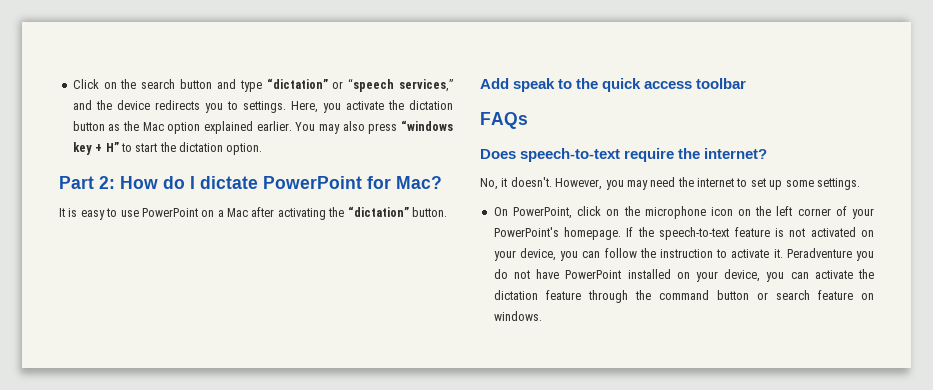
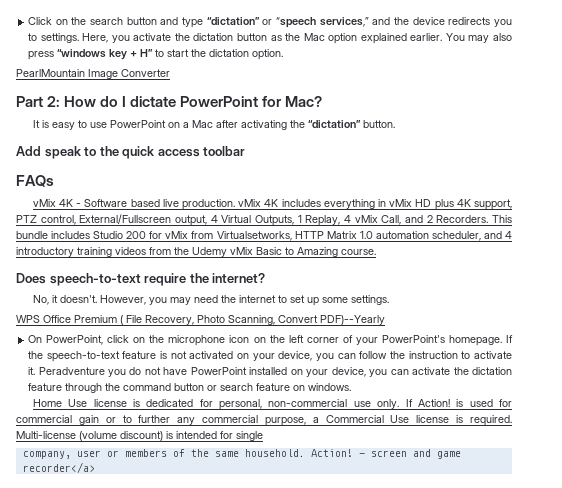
+ PearlMountain Image Converter
+ vMix 4K - Software based live production. vMix 4K includes everything in vMix HD plus 4K support, PTZ control, External/Fullscreen output, 4 Virtual Outputs, 1 Replay, 4 vMix Call, and 2 Recorders. This bundle includes Studio 200 for vMix from Virtualsetworks, HTTP Matrix 1.0 automation scheduler, and 4 introductory training videos from the Udemy vMix Basic to Amazing course.
+ WPS Office Premium ( File Recovery, Photo Scanning, Convert PDF)--Yearly
+ Home Use license is dedicated for personal, non-commercial use only. If Action! is used for commercial gain or to further any commercial purpose, a Commercial Use license is required. Multi-license (volume discount) is intended for single
+ company, user or members of the same household. Action! - screen and game recorder</a>

